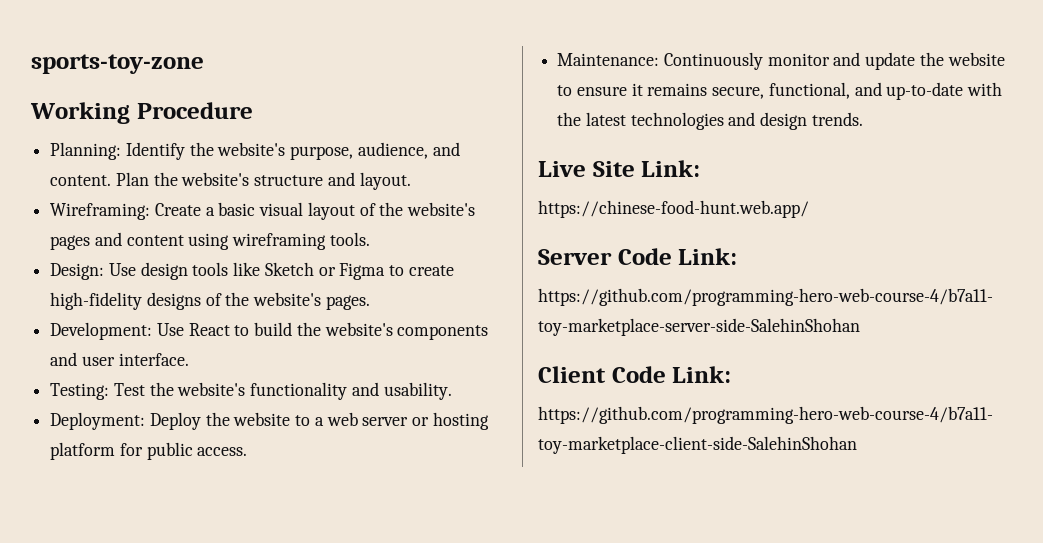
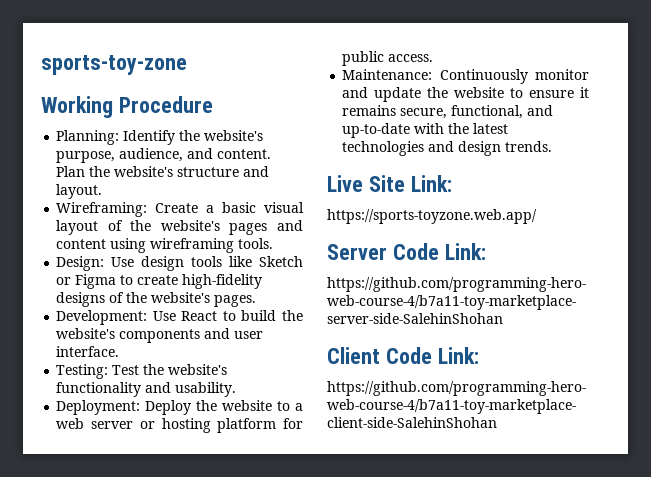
- https://chinese-food-hunt.web.app/
+ https://sports-toyzone.web.app/

